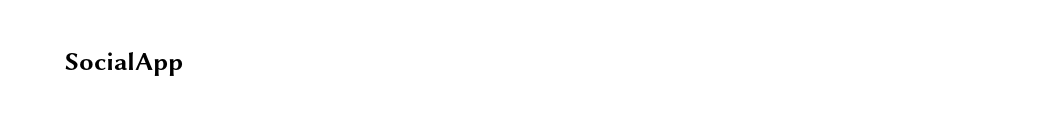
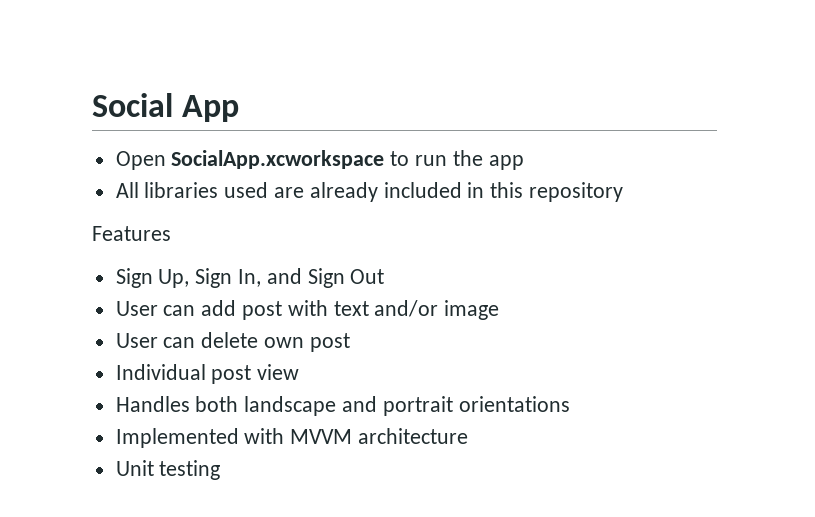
- SocialApp
+ Social App
+ Open SocialApp.xcworkspace to run the app
+ All libraries used are already included in this repository
+ Features
+ Sign Up, Sign In, and Sign Out
+ User can add post with text and/or image
+ User can delete own post
+ Individual post view
+ Handles both landscape and portrait orientations
+ Implemented with MVVM architecture
+ Unit testing

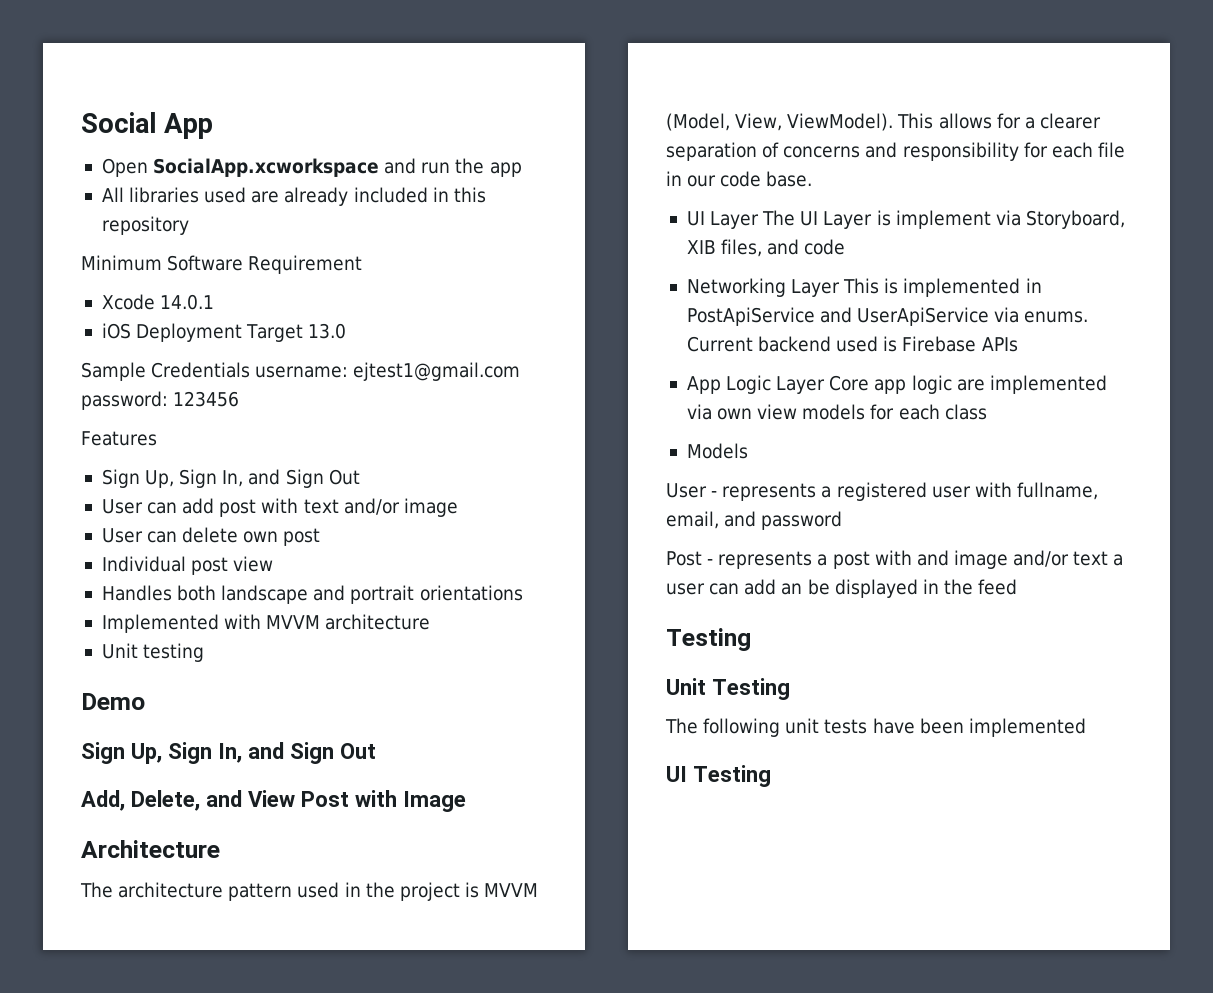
- Open SocialApp.xcworkspace to run the app
+ Open SocialApp.xcworkspace and run the app
+ Minimum Software Requirement
+ Xcode 14.0.1
+ iOS Deployment Target 13.0
+ Sample Credentials username: ejtest1@gmail.com password: 123456
+ Demo
+ Sign Up, Sign In, and Sign Out
+ Add, Delete, and View Post with Image
+ Architecture
+ The architecture pattern used in the project is MVVM (Model, View, ViewModel). This allows for a clearer separation of concerns and responsibility for each file in our code base.
+ UI Layer The UI Layer is implement via Storyboard, XIB files, and code
+ Networking Layer This is implemented in PostApiService and UserApiService via enums. Current backend used is Firebase APIs
+ App Logic Layer Core app logic are implemented via own view models for each class
+ Models
+ User - represents a registered user with fullname, email, and password
+ Post - represents a post with and image and/or text a user can add an be displayed in the feed
+ Testing
+ Unit Testing
+ The following unit tests have been implemented
+ UI Testing

